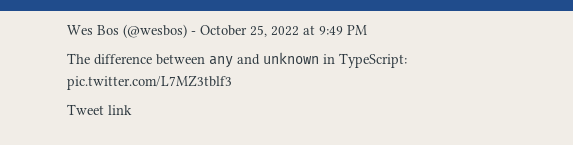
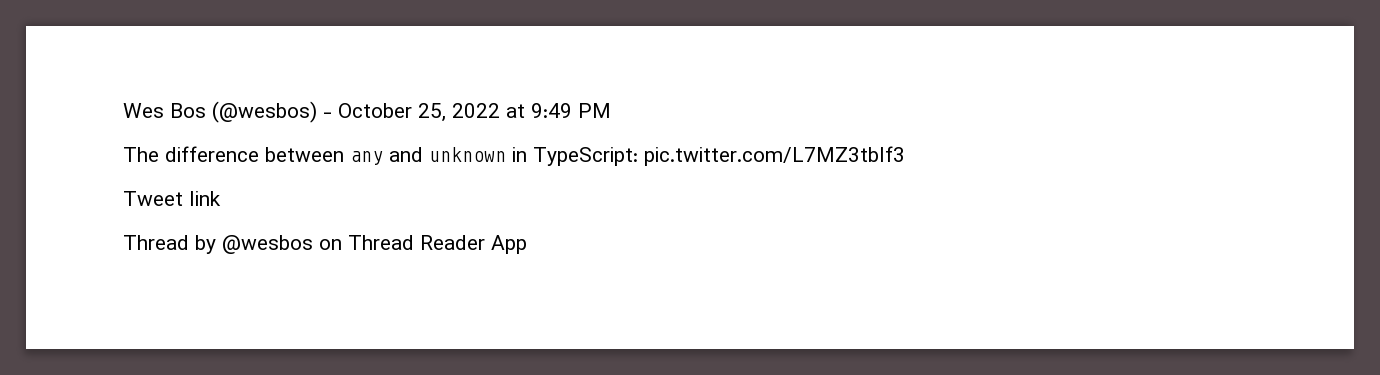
+ Thread by @wesbos on Thread Reader App

